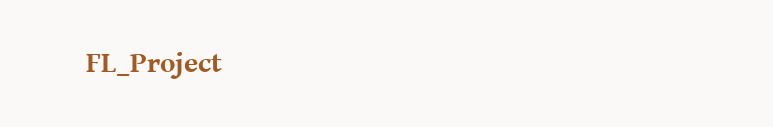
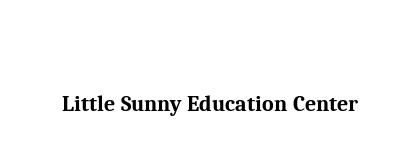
- FL_Project
+ Little Sunny Education Center

